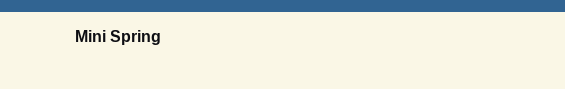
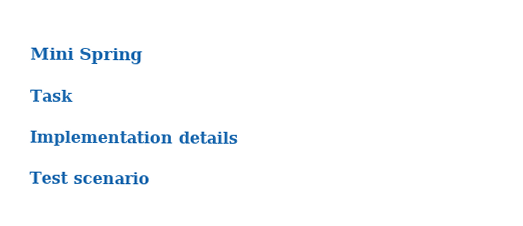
+ Task
+ Implementation details
+ Test scenario

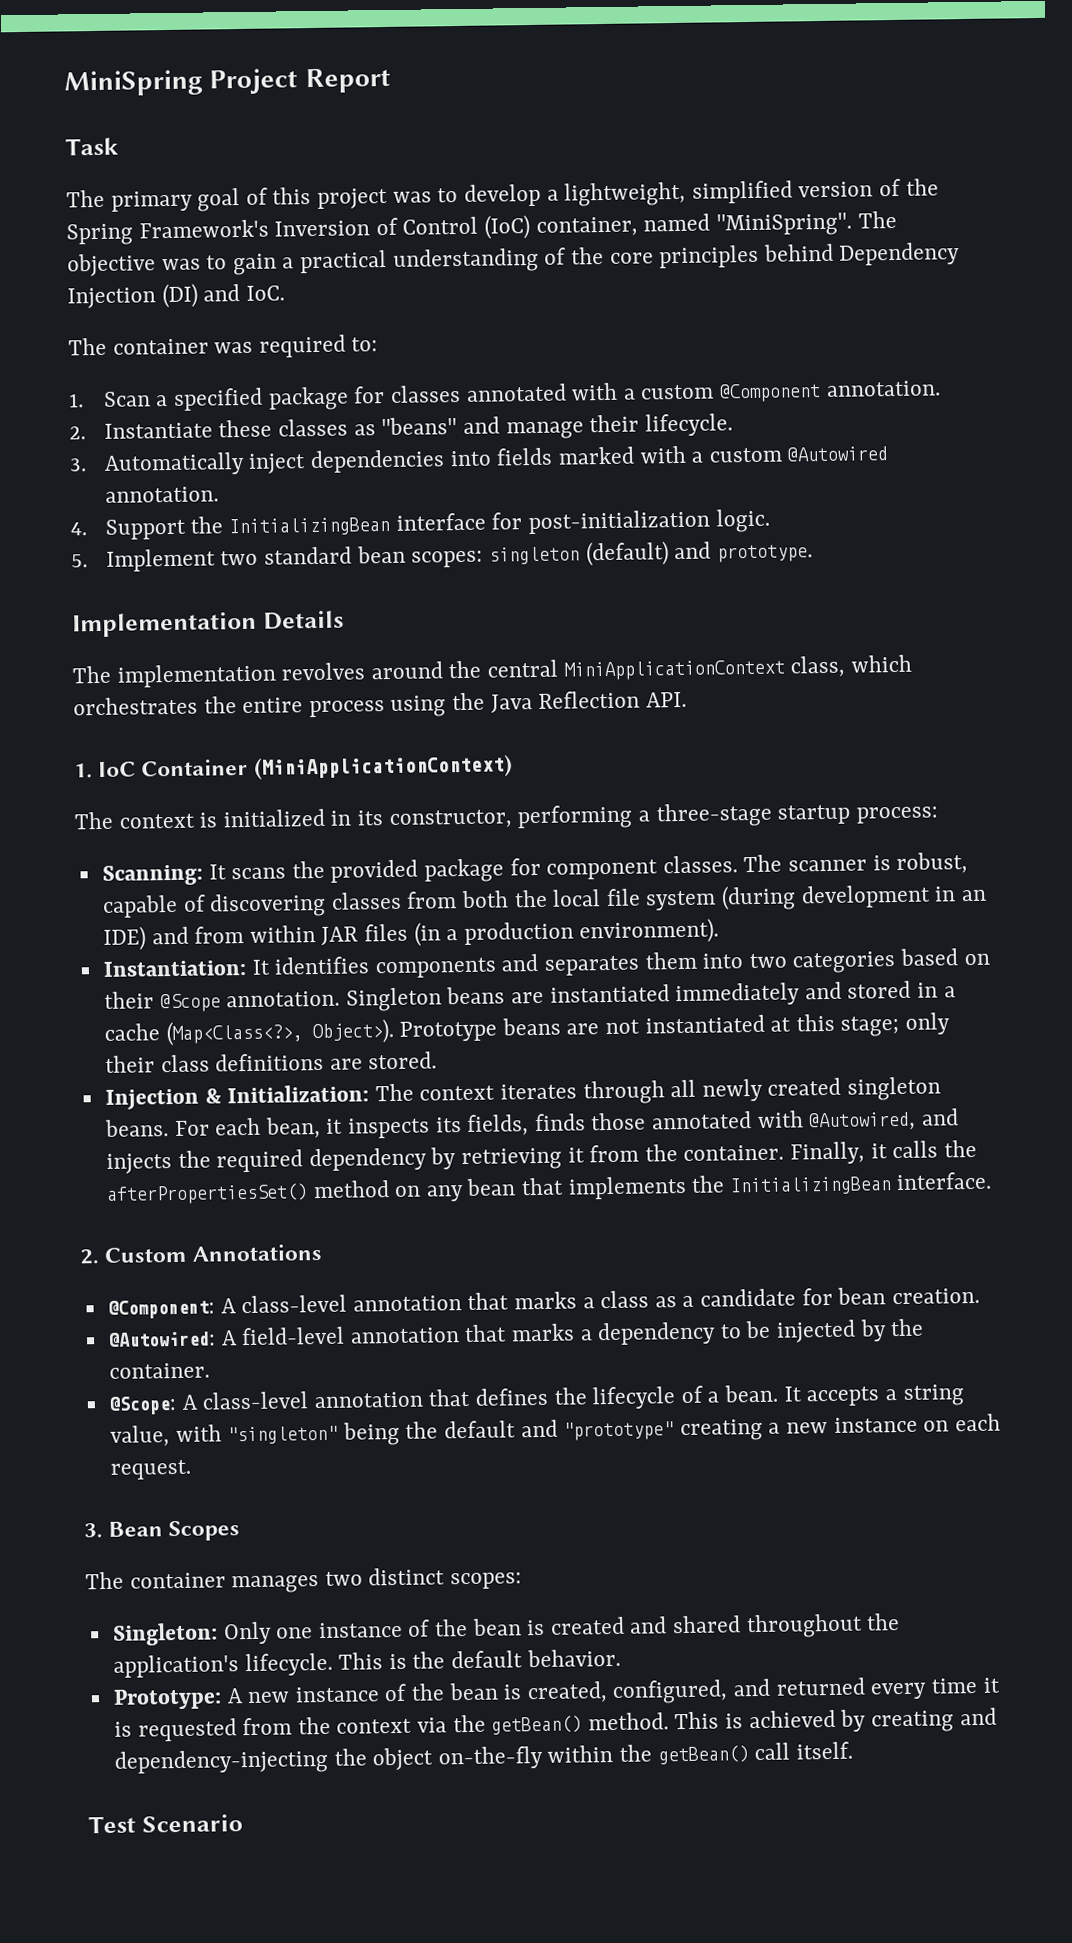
- Mini Spring
+ MiniSpring Project Report
  Task
- Implementation details
+ The primary goal of this project was to develop a lightweight, simplified version of the Spring Framework's Inversion of Control (IoC) container, named "MiniSpring". The objective was to gain a practical understanding of the core principles behind Dependency Injection (DI) and IoC.
+ The container was required to:
+ 1. Scan a specified package for classes annotated with a custom @Component annotation.
+ 2. Instantiate these classes as "beans" and manage their lifecycle.
+ 3. Automatically inject dependencies into fields marked with a custom @Autowired annotation.
+ 4. Support the InitializingBean interface for post-initialization logic.
+ 5. Implement two standard bean scopes: singleton (default) and prototype.
+ Implementation Details
+ The implementation revolves around the central MiniApplicationContext class, which orchestrates the entire process using the Java Reflection API.
+ 1. IoC Container (MiniApplicationContext)
+ The context is initialized in its constructor, performing a three-stage startup process:
+ Scanning: It scans the provided package for component classes. The scanner is robust, capable of discovering classes from both the local file system (during development in an IDE) and from within JAR files (in a production environment).
+ Instantiation: It identifies components and separates them into two categories based on their @Scope annotation. Singleton beans are instantiated immediately and stored in a cache (Map<Class<?>, Object>). Prototype beans are not instantiated at this stage; only their class definitions are stored.
+ Injection & Initialization: The context iterates through all newly created singleton beans. For each bean, it inspects its fields, finds those annotated with @Autowired, and injects the required dependency by retrieving it from the container. Finally, it calls the afterPropertiesSet() method on any bean that implements the InitializingBean interface.
+ 2. Custom Annotations
+ @Component: A class-level annotation that marks a class as a candidate for bean creation.
+ @Autowired: A field-level annotation that marks a dependency to be injected by the container.
+ @Scope: A class-level annotation that defines the lifecycle of a bean. It accepts a string value, with "singleton" being the default and "prototype" creating a new instance on each request.
+ 3. Bean Scopes
+ The container manages two distinct scopes:
+ Singleton: Only one instance of the bean is created and shared throughout the application's lifecycle. This is the default behavior.
+ Prototype: A new instance of the bean is created, configured, and returned every time it is requested from the context via the getBean() method. This is achieved by creating and dependency-injecting the object on-the-fly within the getBean() call itself.
- Test scenario
+ Test Scenario

